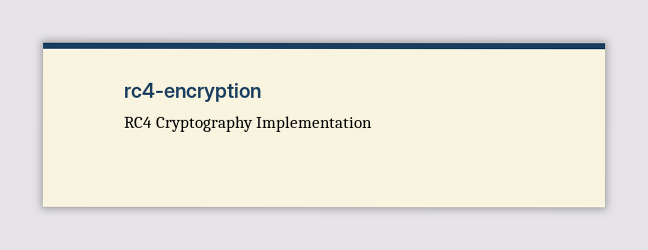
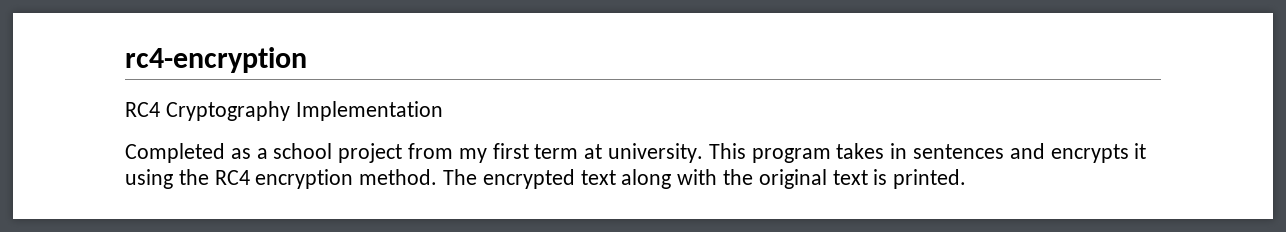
+ Completed as a school project from my first term at university. This program takes in sentences and encrypts it using the RC4 encryption method. The encrypted text along with the original text is printed.

